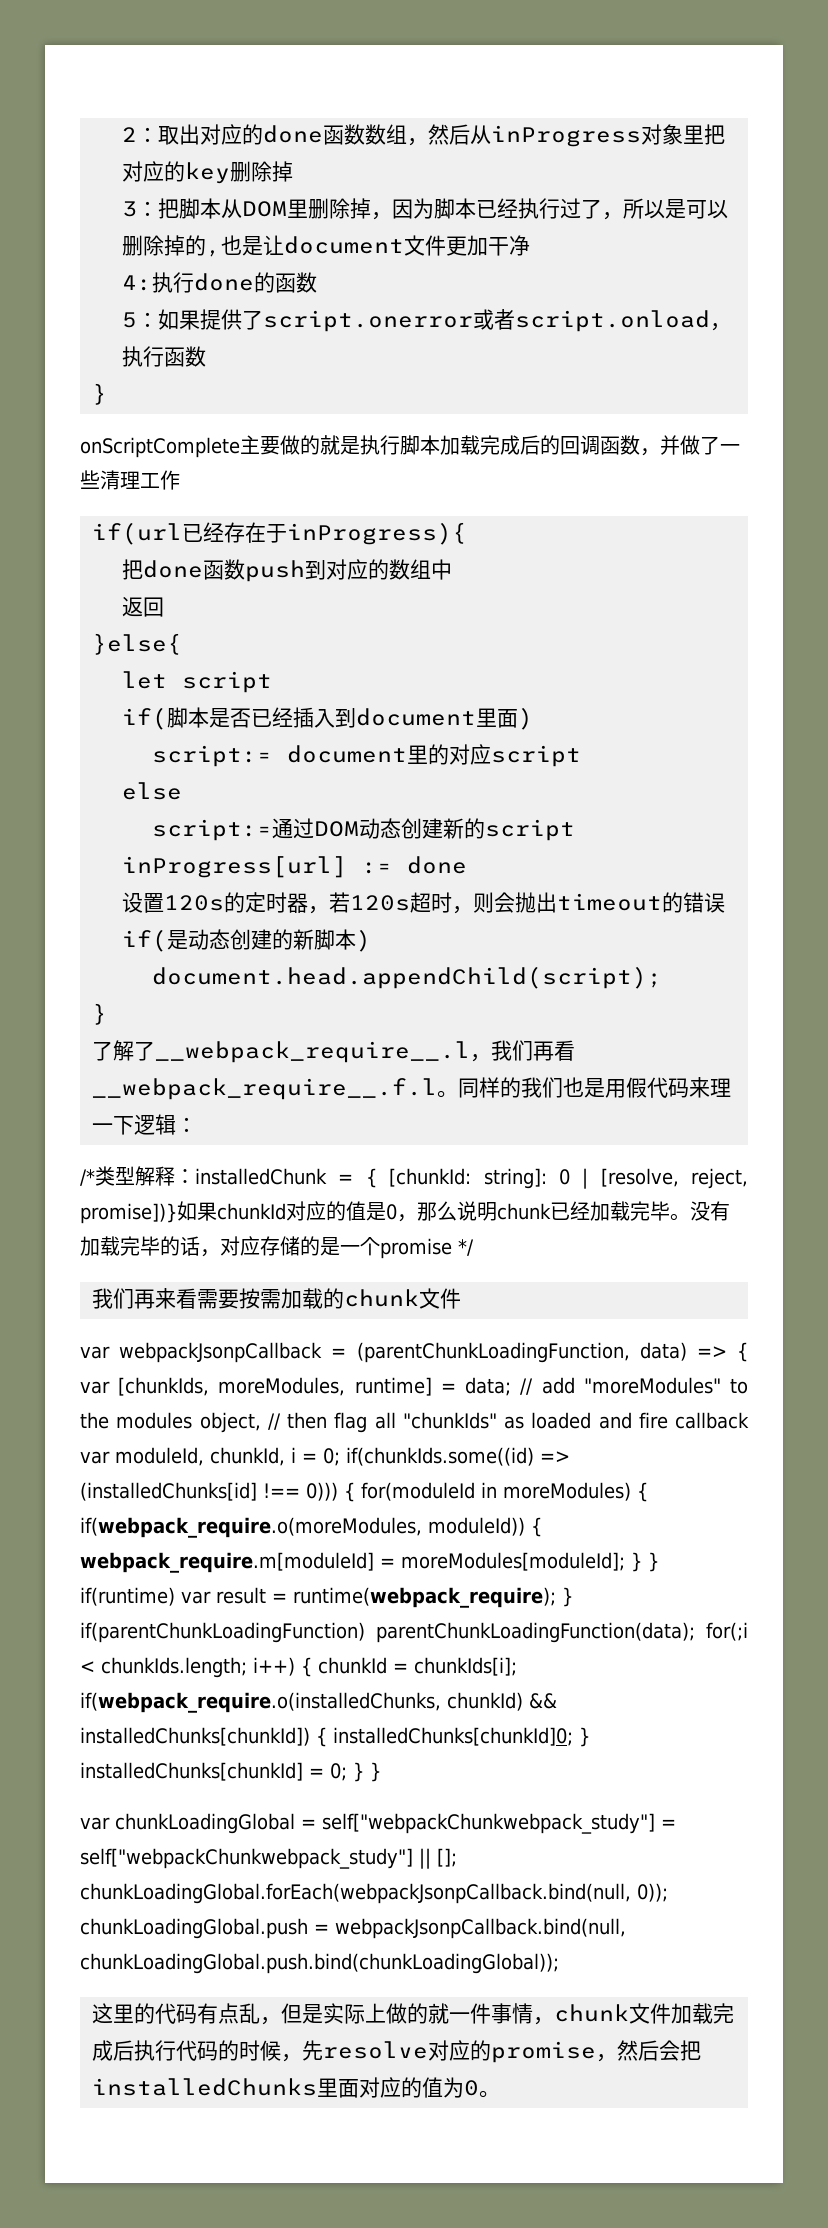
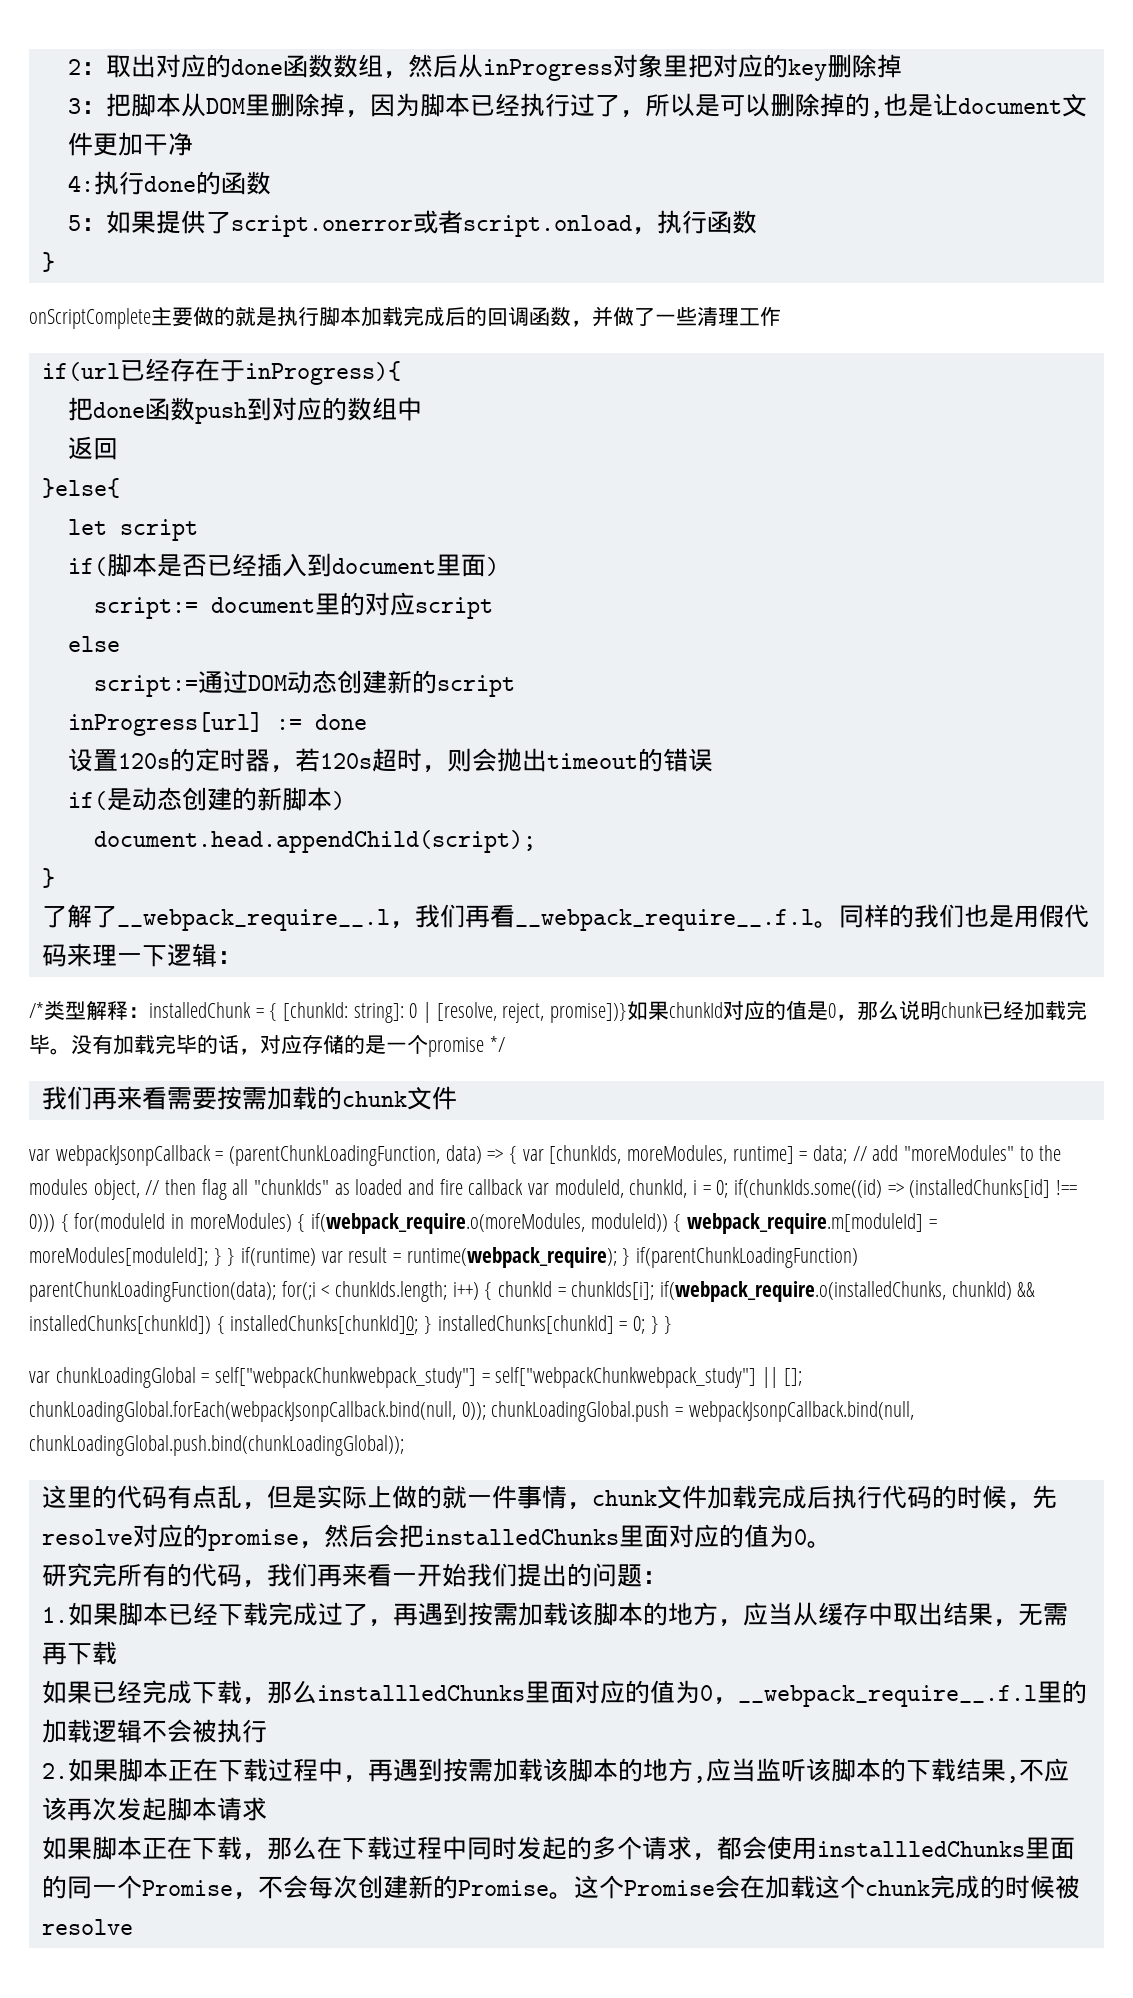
+ 研究完所有的代码，我们再来看一开始我们提出的问题：
+ 1.如果脚本已经下载完成过了，再遇到按需加载该脚本的地方，应当从缓存中取出结果，无需再下载
+ 如果已经完成下载，那么installledChunks里面对应的值为0，__webpack_require__.f.l里的加载逻辑不会被执行
+ 2.如果脚本正在下载过程中，再遇到按需加载该脚本的地方,应当监听该脚本的下载结果,不应该再次发起脚本请求
+ 如果脚本正在下载，那么在下载过程中同时发起的多个请求，都会使用installledChunks里面的同一个Promise，不会每次创建新的Promise。这个Promise会在加载这个chunk完成的时候被resolve

